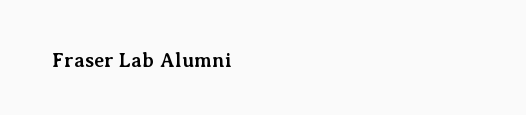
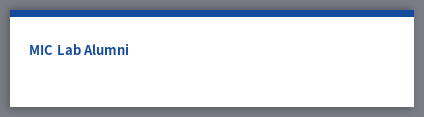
- Fraser Lab Alumni
+ MIC Lab Alumni

